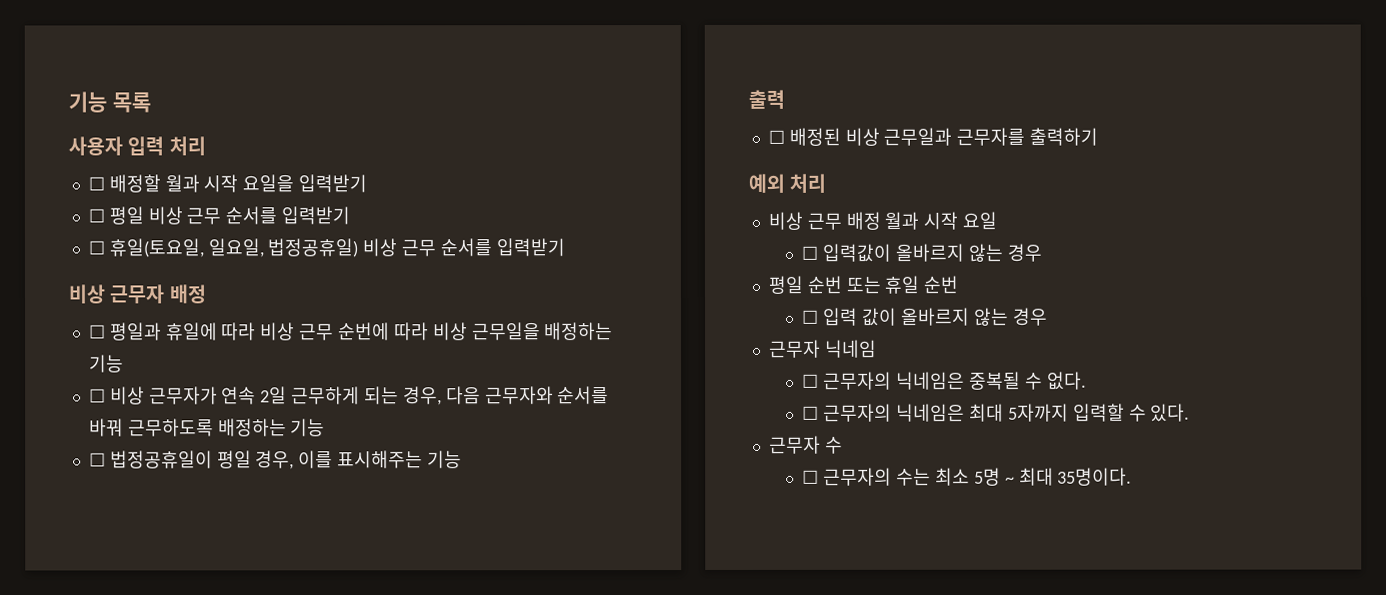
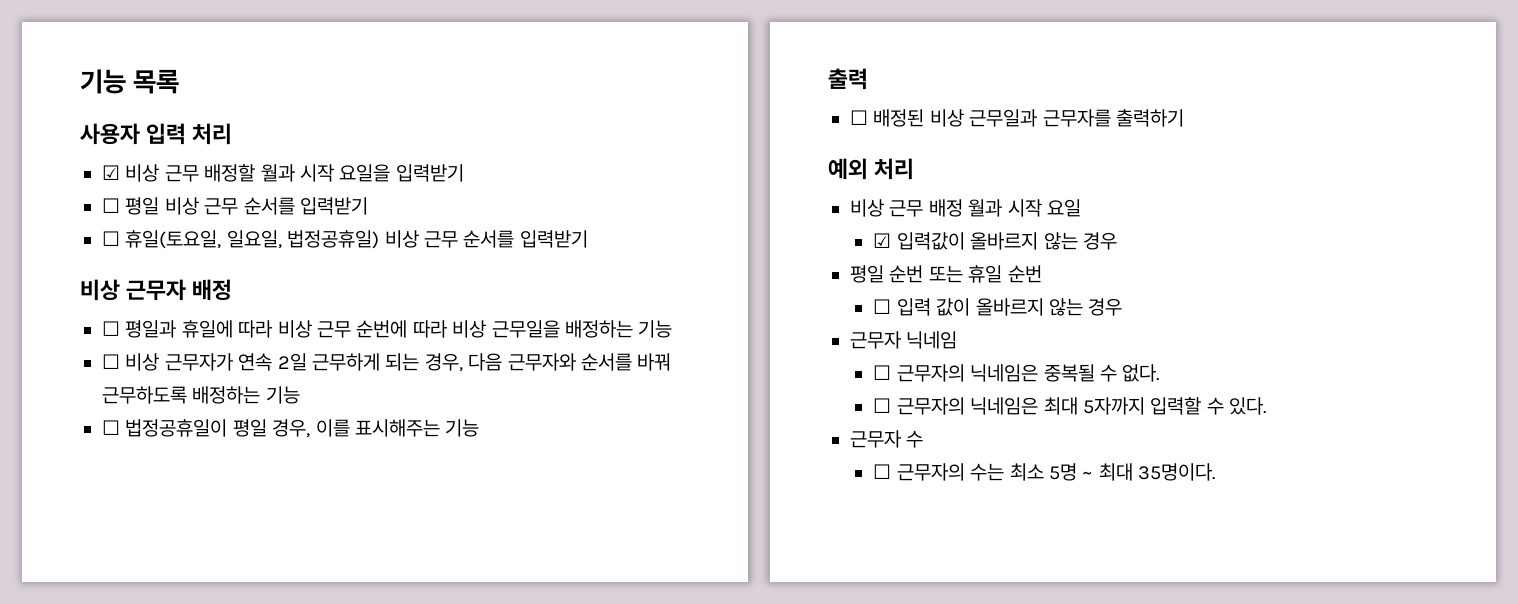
- ☐ 배정할 월과 시작 요일을 입력받기
+ ☑ 비상 근무 배정할 월과 시작 요일을 입력받기
- ☐ 입력값이 올바르지 않는 경우
+ ☑ 입력값이 올바르지 않는 경우

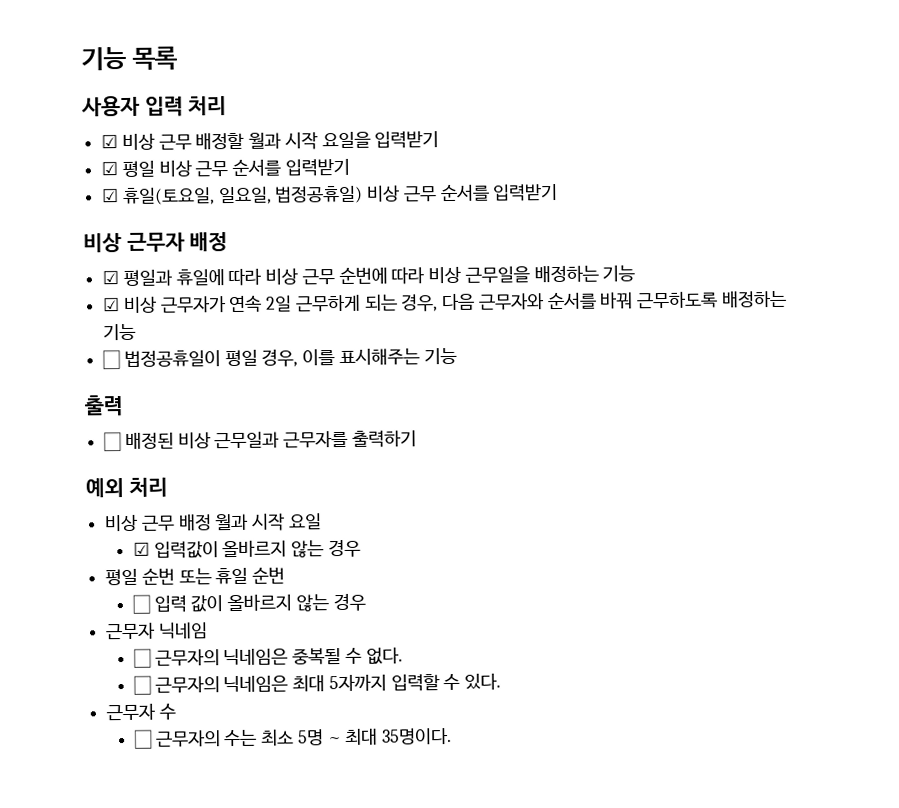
- ☐ 평일 비상 근무 순서를 입력받기
+ ☑ 평일 비상 근무 순서를 입력받기
- ☐ 휴일(토요일, 일요일, 법정공휴일) 비상 근무 순서를 입력받기
+ ☑ 휴일(토요일, 일요일, 법정공휴일) 비상 근무 순서를 입력받기
- ☐ 평일과 휴일에 따라 비상 근무 순번에 따라 비상 근무일을 배정하는 기능
+ ☑ 평일과 휴일에 따라 비상 근무 순번에 따라 비상 근무일을 배정하는 기능
- ☐ 비상 근무자가 연속 2일 근무하게 되는 경우, 다음 근무자와 순서를 바꿔 근무하도록 배정하는 기능
+ ☑ 비상 근무자가 연속 2일 근무하게 되는 경우, 다음 근무자와 순서를 바꿔 근무하도록 배정하는 기능

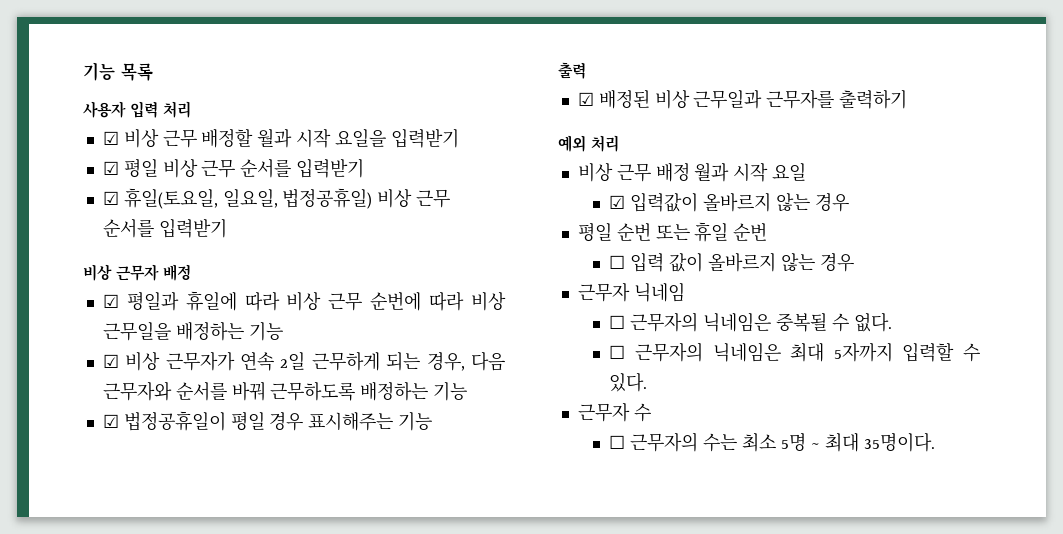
- ☐ 법정공휴일이 평일 경우, 이를 표시해주는 기능
+ ☑ 법정공휴일이 평일 경우 표시해주는 기능
- ☐ 배정된 비상 근무일과 근무자를 출력하기
+ ☑ 배정된 비상 근무일과 근무자를 출력하기

